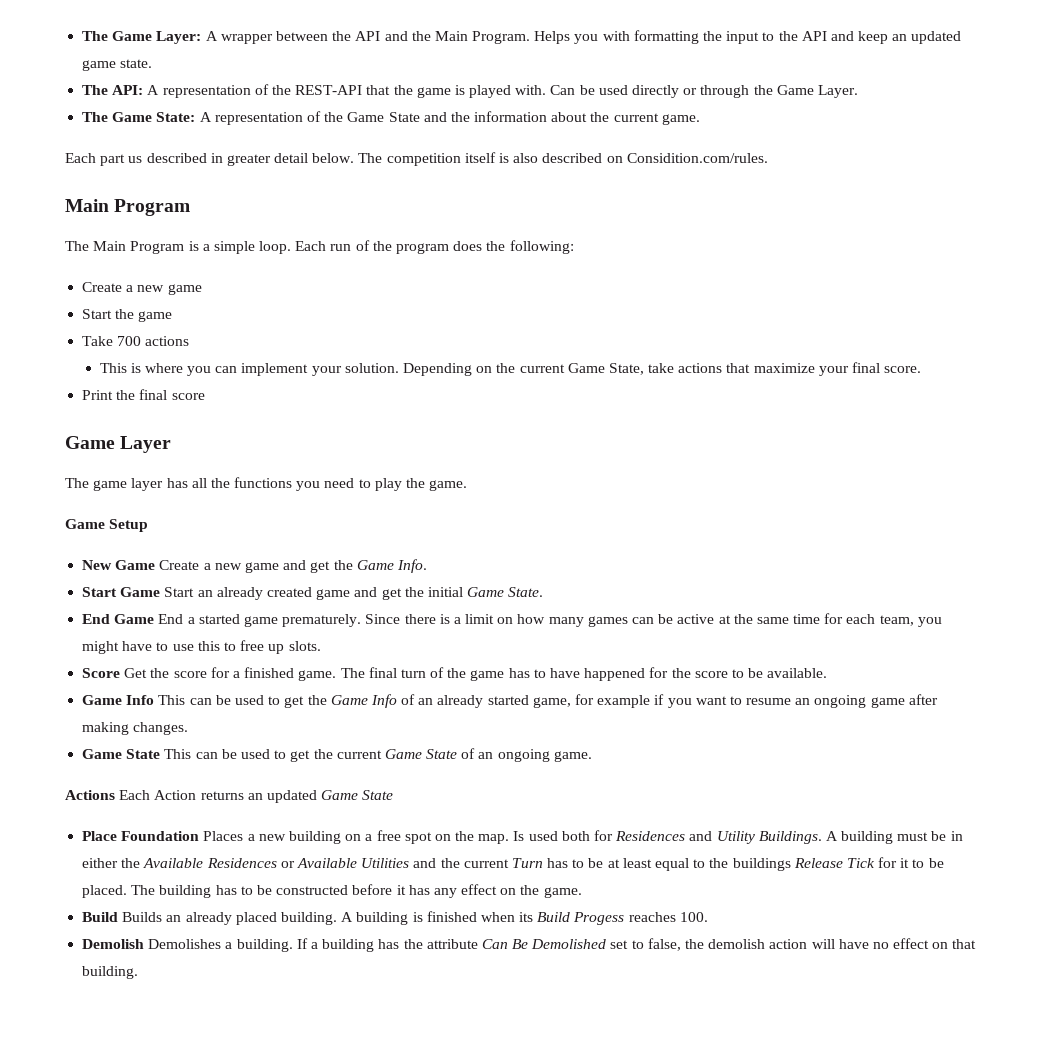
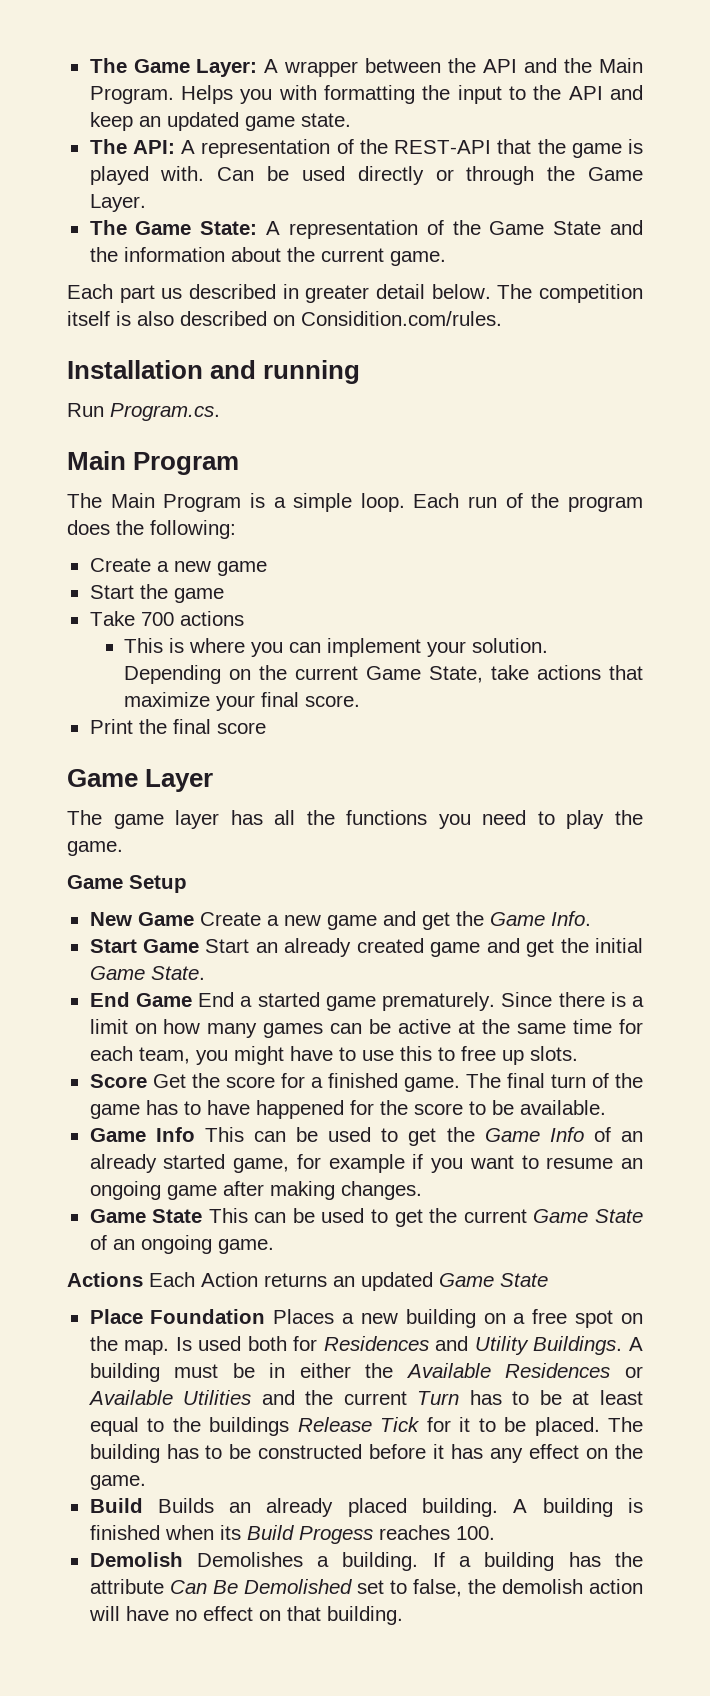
+ Installation and running
+ Run Program.cs.

